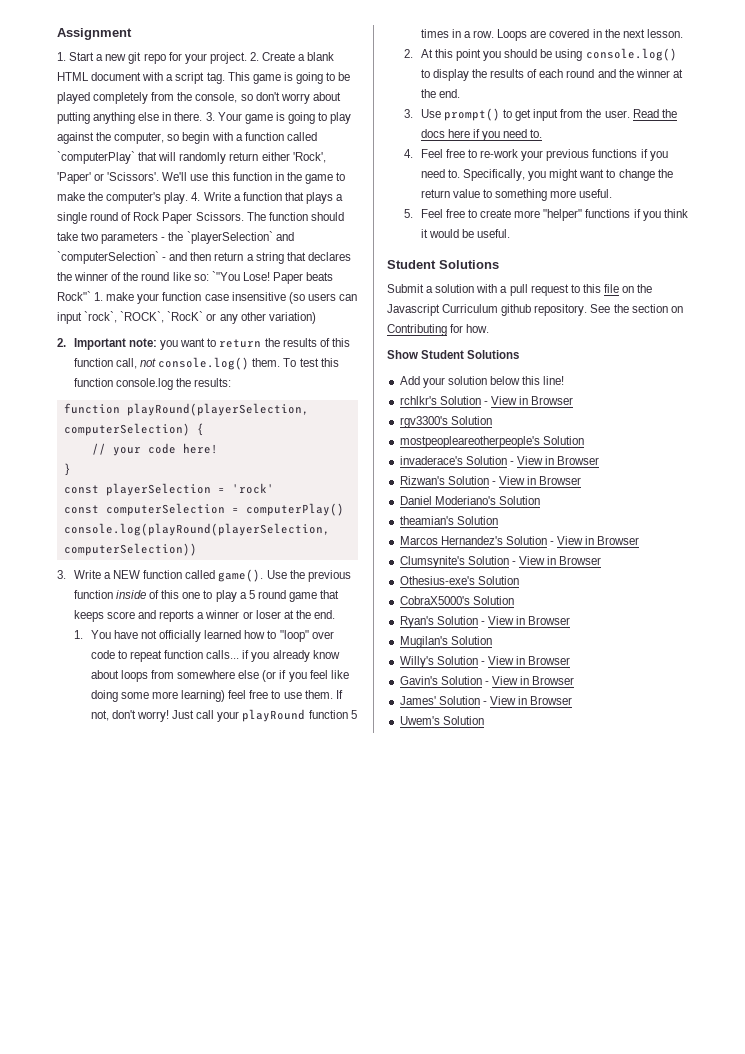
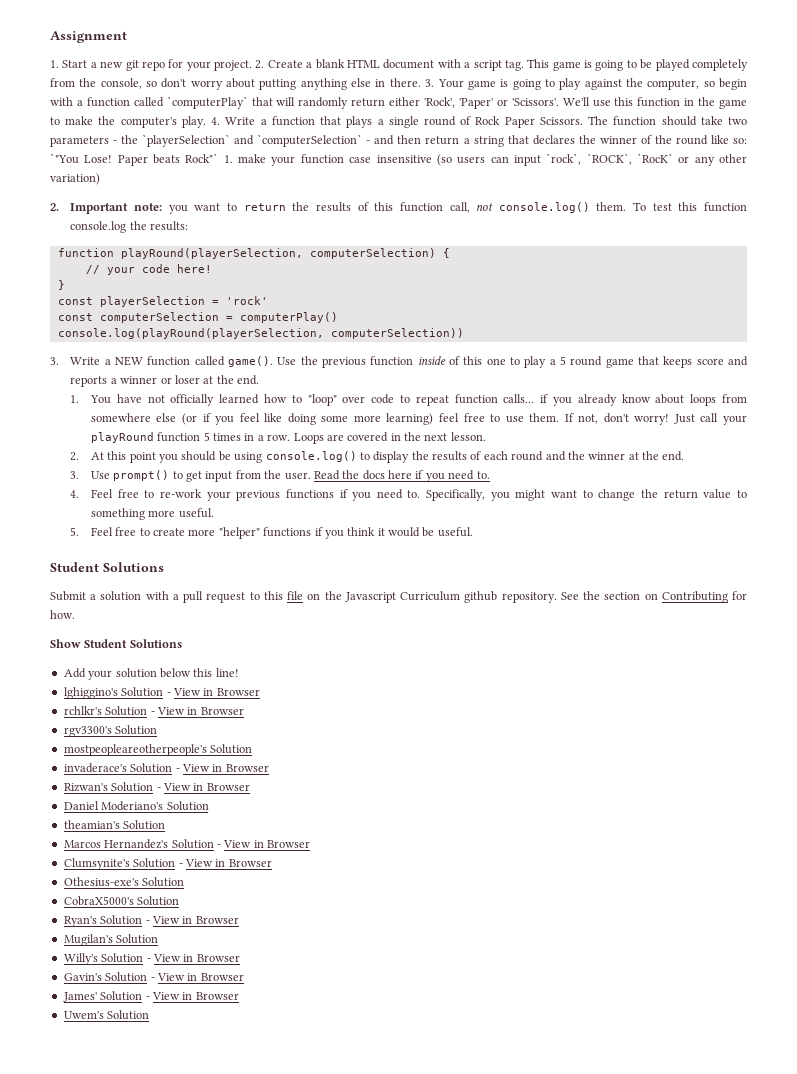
+ lghiggino's Solution - View in Browser

